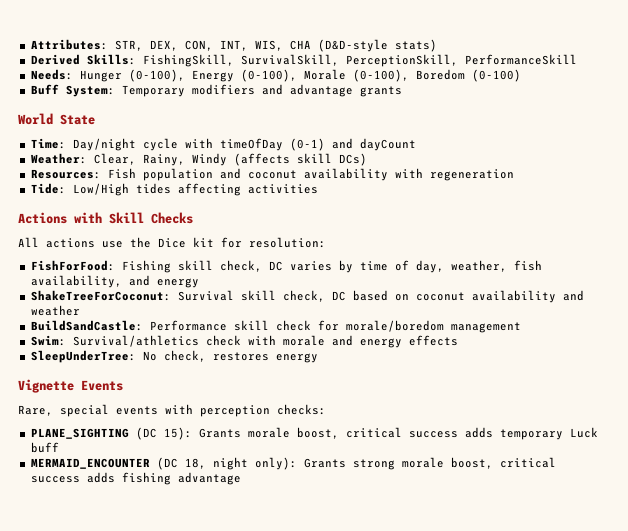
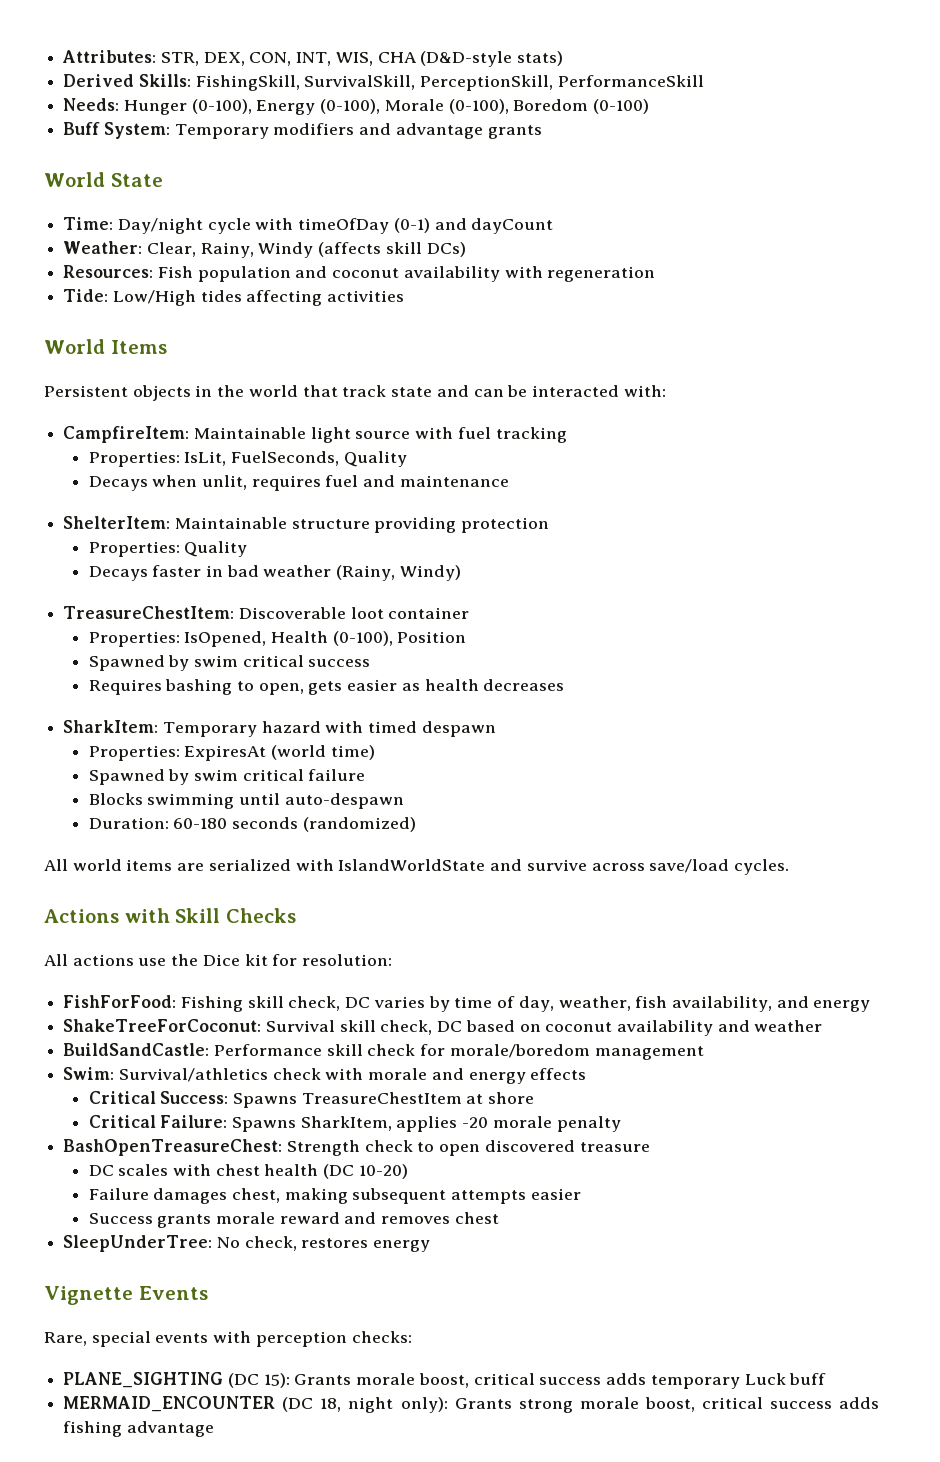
+ World Items
+ Persistent objects in the world that track state and can be interacted with:
+ CampfireItem: Maintainable light source with fuel tracking
+ Properties: IsLit, FuelSeconds, Quality
+ Decays when unlit, requires fuel and maintenance
+ ShelterItem: Maintainable structure providing protection
+ Properties: Quality
+ Decays faster in bad weather (Rainy, Windy)
+ TreasureChestItem: Discoverable loot container
+ Properties: IsOpened, Health (0-100), Position
+ Spawned by swim critical success
+ Requires bashing to open, gets easier as health decreases
+ SharkItem: Temporary hazard with timed despawn
+ Properties: ExpiresAt (world time)
+ Spawned by swim critical failure
+ Blocks swimming until auto-despawn
+ Duration: 60-180 seconds (randomized)
+ All world items are serialized with IslandWorldState and survive across save/load cycles.
+ Critical Success: Spawns TreasureChestItem at shore
+ Critical Failure: Spawns SharkItem, applies -20 morale penalty
+ BashOpenTreasureChest: Strength check to open discovered treasure
+ DC scales with chest health (DC 10-20)
+ Failure damages chest, making subsequent attempts easier
+ Success grants morale reward and removes chest

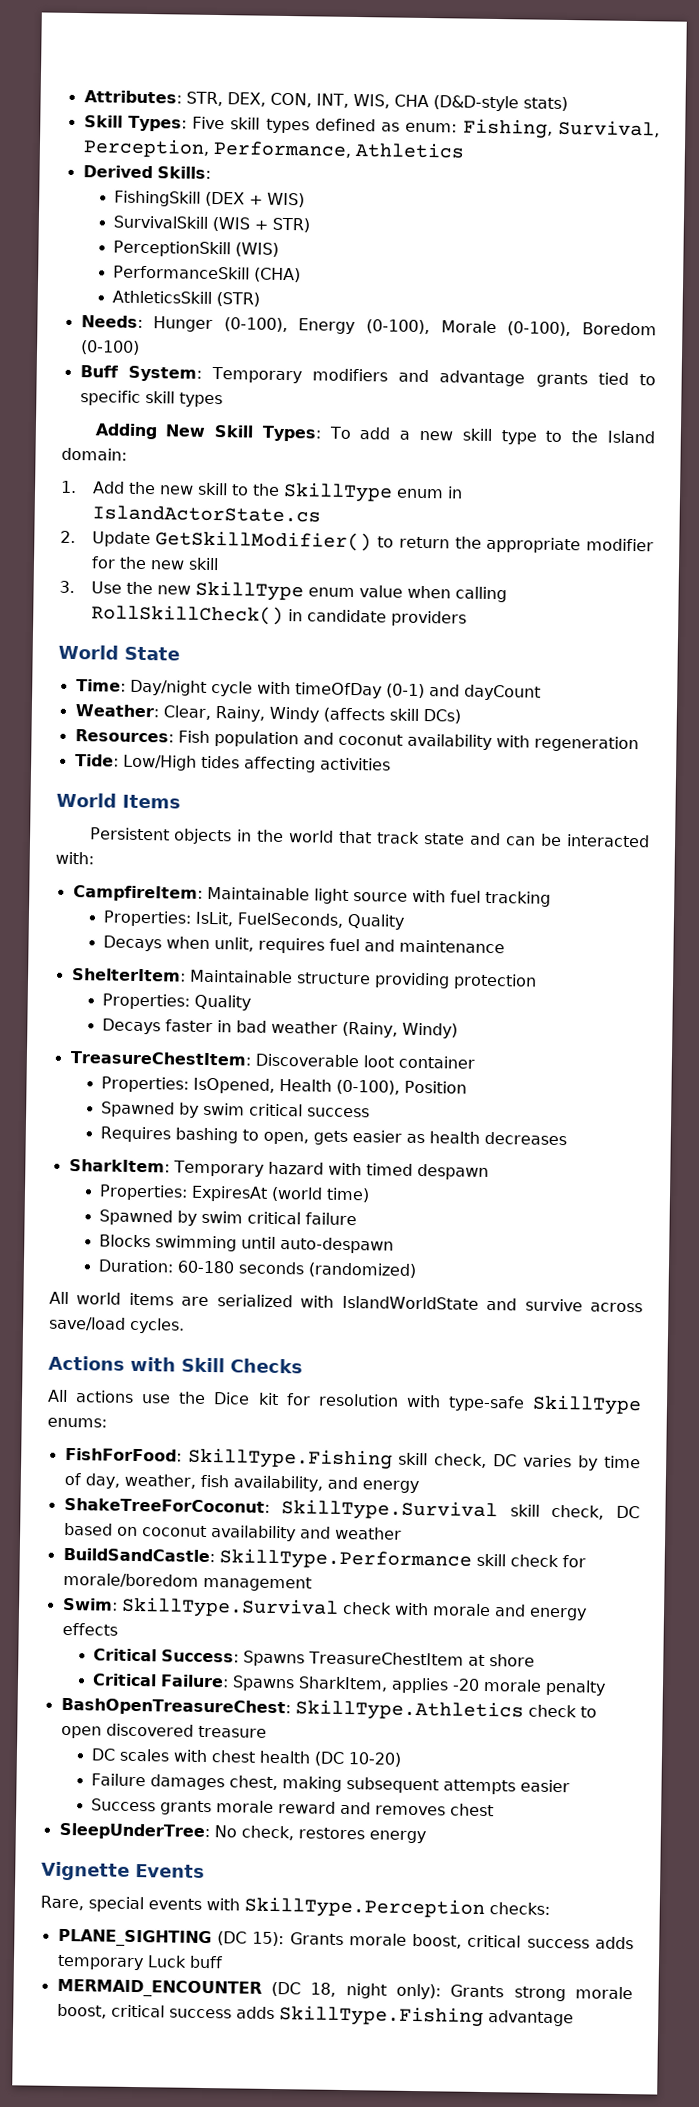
- Derived Skills: FishingSkill, SurvivalSkill, PerceptionSkill, PerformanceSkill
+ Skill Types: Five skill types defined as enum: Fishing, Survival, Perception, Performance, Athletics
+ Derived Skills:
+ FishingSkill (DEX + WIS)
+ SurvivalSkill (WIS + STR)
+ PerceptionSkill (WIS)
+ PerformanceSkill (CHA)
+ AthleticsSkill (STR)
- Buff System: Temporary modifiers and advantage grants
+ Buff System: Temporary modifiers and advantage grants tied to specific skill types
+ Adding New Skill Types: To add a new skill type to the Island domain:
+ 1. Add the new skill to the SkillType enum in IslandActorState.cs
+ 2. Update GetSkillModifier() to return the appropriate modifier for the new skill
+ 3. Use the new SkillType enum value when calling RollSkillCheck() in candidate providers
- All actions use the Dice kit for resolution:
+ All actions use the Dice kit for resolution with type-safe SkillType enums:
- FishForFood: Fishing skill check, DC varies by time of day, weather, fish availability, and energy
+ FishForFood: SkillType.Fishing skill check, DC varies by time of day, weather, fish availability, and energy
- ShakeTreeForCoconut: Survival skill check, DC based on coconut availability and weather
+ ShakeTreeForCoconut: SkillType.Survival skill check, DC based on coconut availability and weather
- BuildSandCastle: Performance skill check for morale/boredom management
+ BuildSandCastle: SkillType.Performance skill check for morale/boredom management
- Swim: Survival/athletics check with morale and energy effects
+ Swim: SkillType.Survival check with morale and energy effects
- BashOpenTreasureChest: Strength check to open discovered treasure
+ BashOpenTreasureChest: SkillType.Athletics check to open discovered treasure
- Rare, special events with perception checks:
+ Rare, special events with SkillType.Perception checks:
- MERMAID_ENCOUNTER (DC 18, night only): Grants strong morale boost, critical success adds fishing advantage
+ MERMAID_ENCOUNTER (DC 18, night only): Grants strong morale boost, critical success adds SkillType.Fishing advantage

